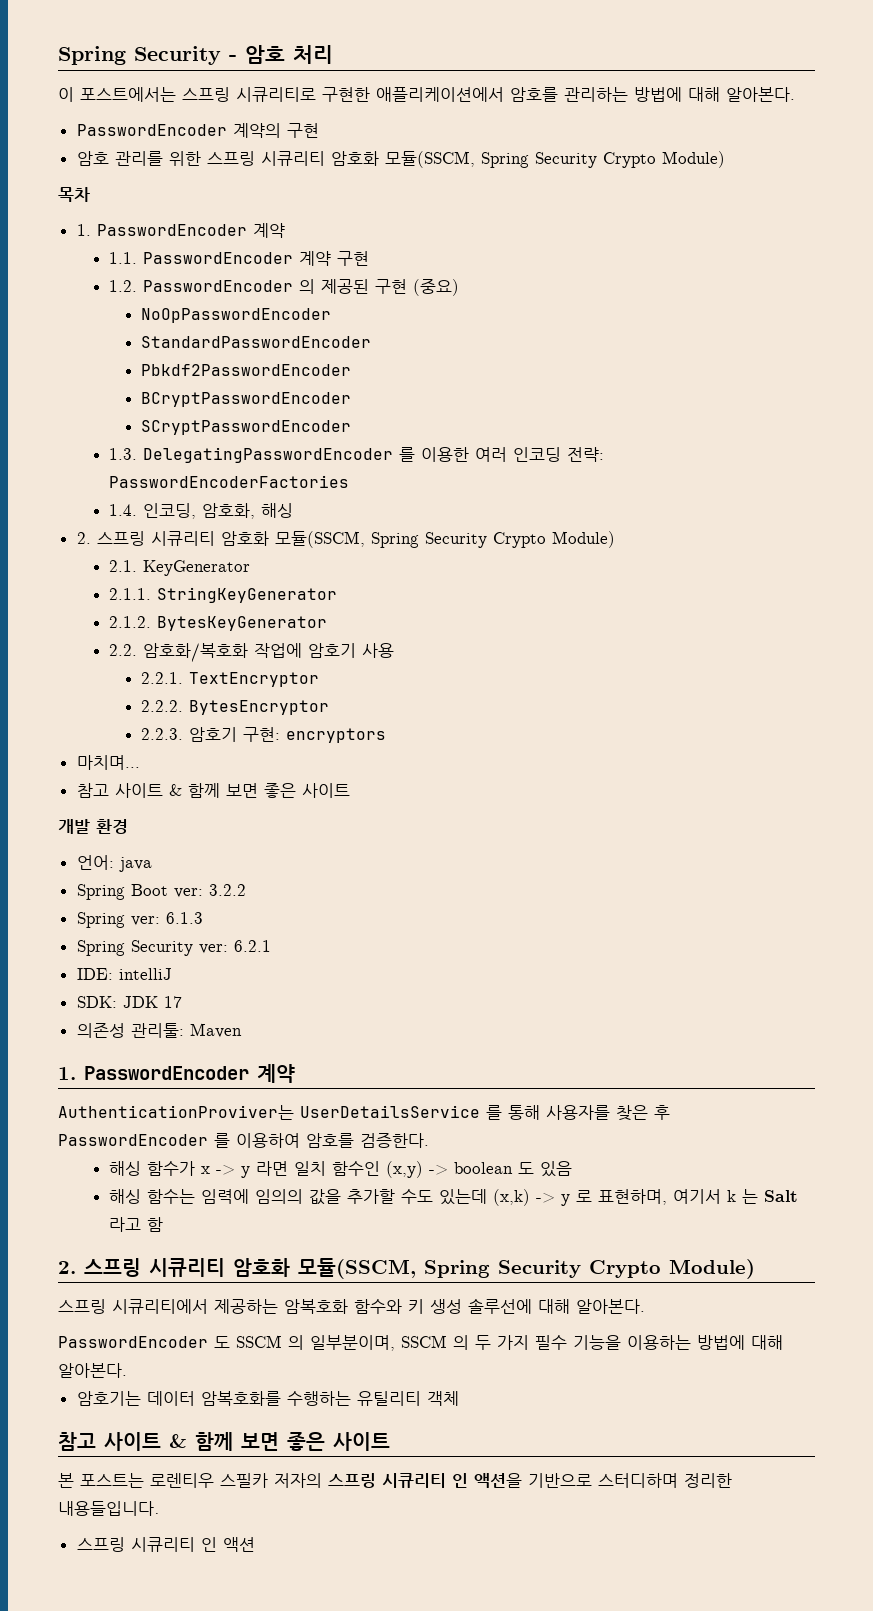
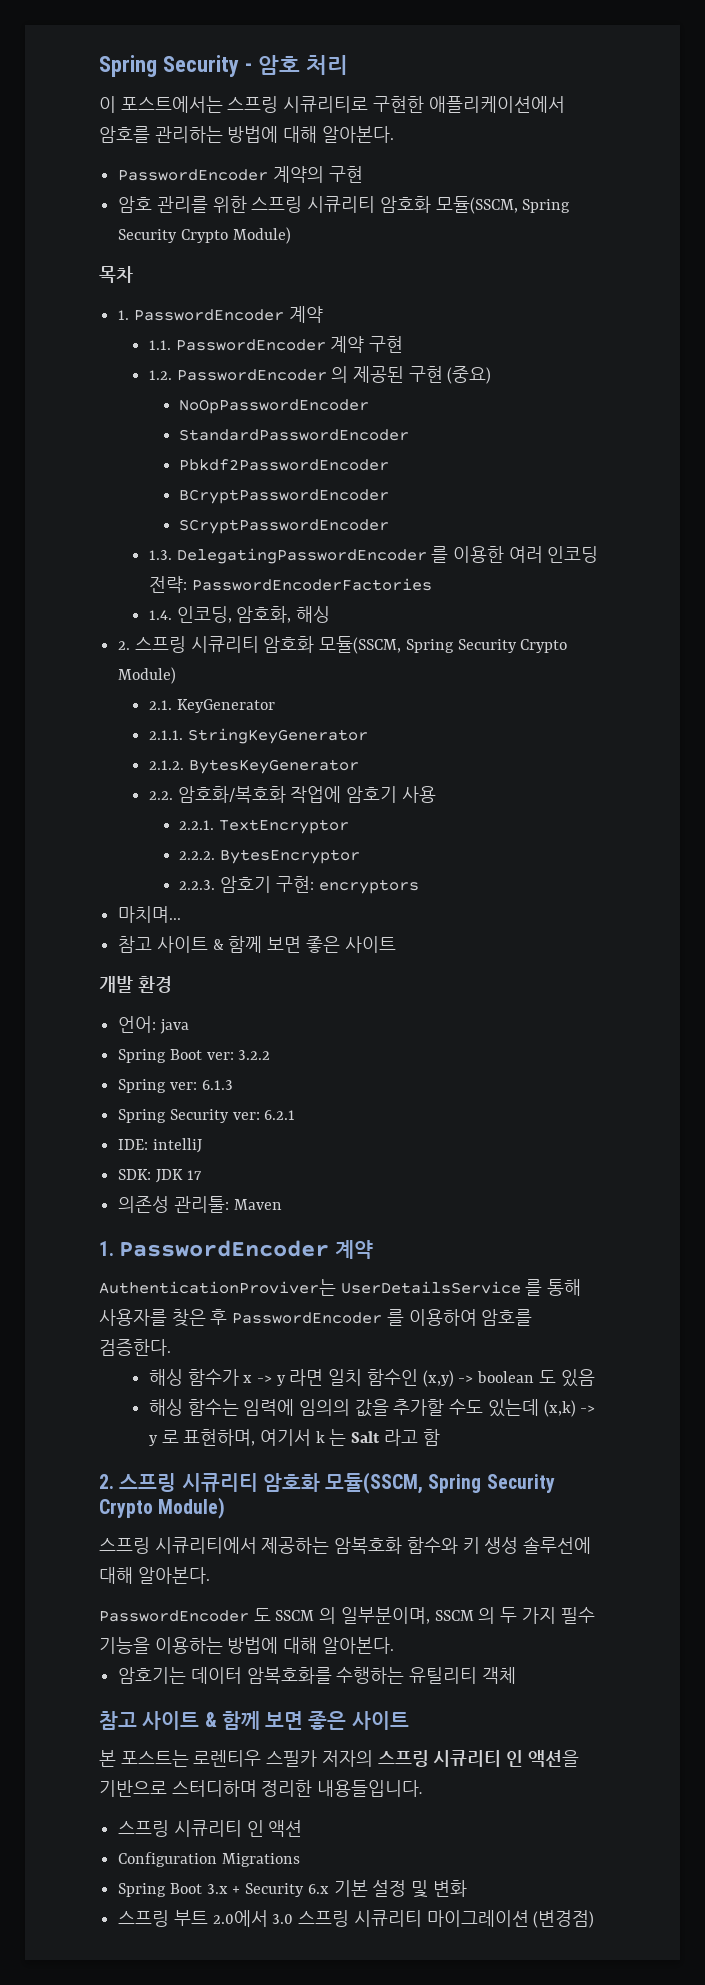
+ Configuration Migrations
+ Spring Boot 3.x + Security 6.x 기본 설정 및 변화
+ 스프링 부트 2.0에서 3.0 스프링 시큐리티 마이그레이션 (변경점)

